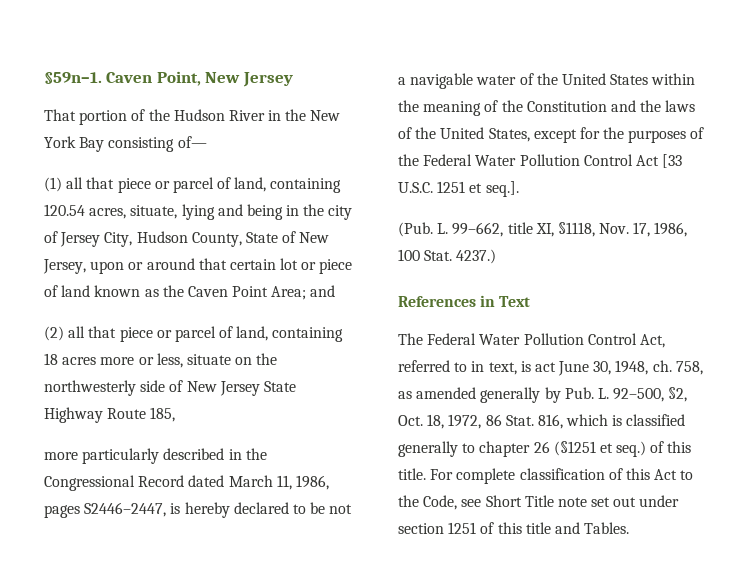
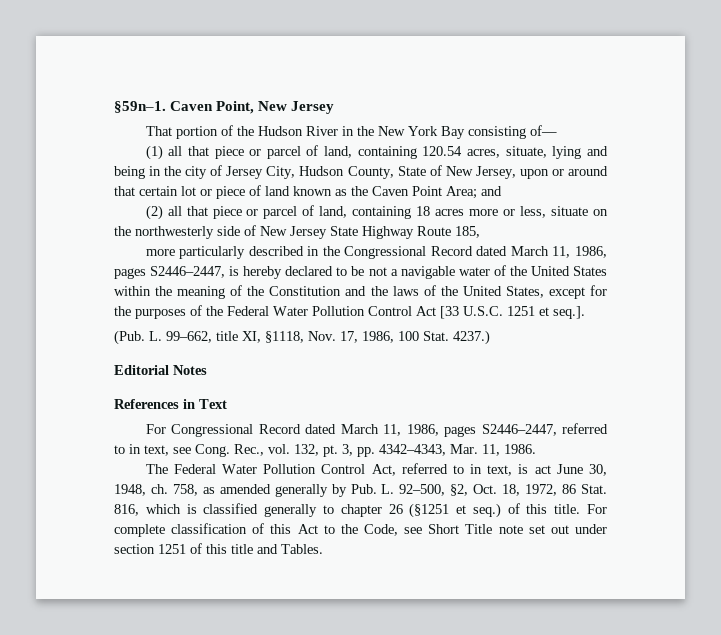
+ Editorial Notes
+ For Congressional Record dated March 11, 1986, pages S2446–2447, referred to in text, see Cong. Rec., vol. 132, pt. 3, pp. 4342–4343, Mar. 11, 1986.

